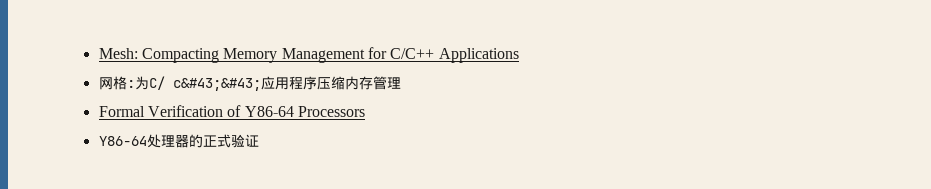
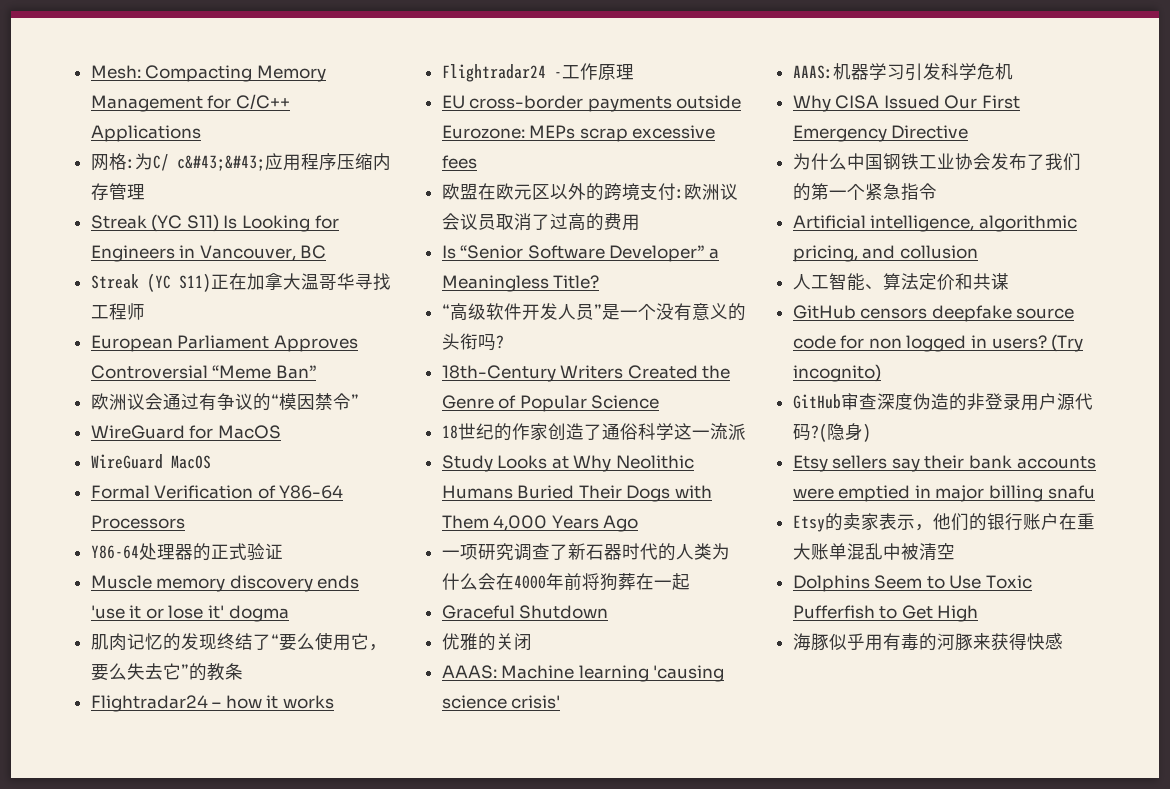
+ Streak (YC S11) Is Looking for Engineers in Vancouver, BC
+ Streak (YC S11)正在加拿大温哥华寻找工程师
+ European Parliament Approves Controversial “Meme Ban”
+ 欧洲议会通过有争议的“模因禁令”
+ WireGuard for MacOS
+ WireGuard MacOS
+ Muscle memory discovery ends 'use it or lose it' dogma
+ 肌肉记忆的发现终结了“要么使用它，要么失去它”的教条
+ Flightradar24 – how it works
+ Flightradar24 -工作原理
+ EU cross-border payments outside Eurozone: MEPs scrap excessive fees
+ 欧盟在欧元区以外的跨境支付:欧洲议会议员取消了过高的费用
+ Is “Senior Software Developer” a Meaningless Title?
+ “高级软件开发人员”是一个没有意义的头衔吗?
+ 18th-Century Writers Created the Genre of Popular Science
+ 18世纪的作家创造了通俗科学这一流派
+ Study Looks at Why Neolithic Humans Buried Their Dogs with Them 4,000 Years Ago
+ 一项研究调查了新石器时代的人类为什么会在4000年前将狗葬在一起
+ Graceful Shutdown
+ 优雅的关闭
+ AAAS: Machine learning 'causing science crisis'
+ AAAS:机器学习引发科学危机
+ Why CISA Issued Our First Emergency Directive
+ 为什么中国钢铁工业协会发布了我们的第一个紧急指令
+ Artificial intelligence, algorithmic pricing, and collusion
+ 人工智能、算法定价和共谋
+ GitHub censors deepfake source code for non logged in users? (Try incognito)
+ GitHub审查深度伪造的非登录用户源代码?(隐身)
+ Etsy sellers say their bank accounts were emptied in major billing snafu
+ Etsy的卖家表示，他们的银行账户在重大账单混乱中被清空
+ Dolphins Seem to Use Toxic Pufferfish to Get High
+ 海豚似乎用有毒的河豚来获得快感

